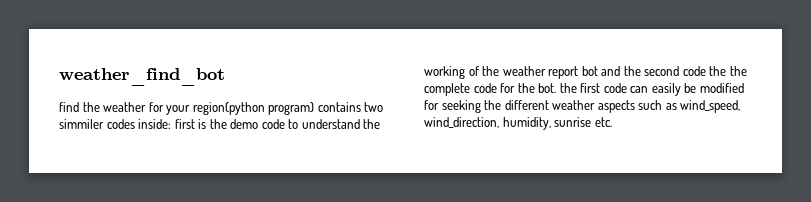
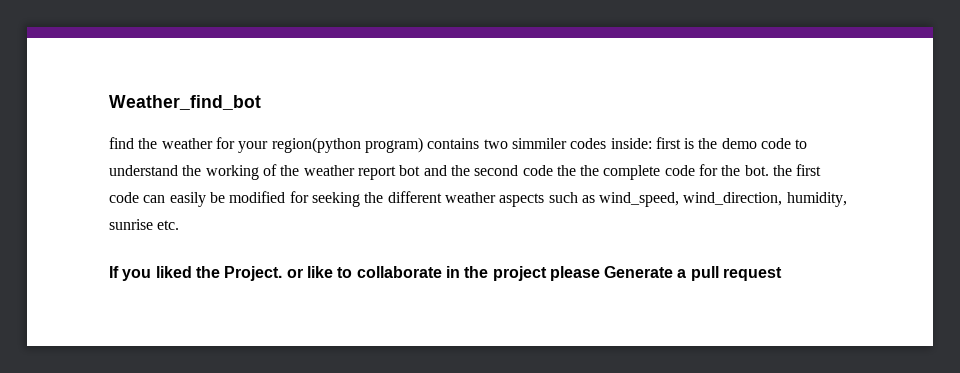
- weather_find_bot
+ Weather_find_bot
+ If you liked the Project. or like to collaborate in the project please Generate a pull request

